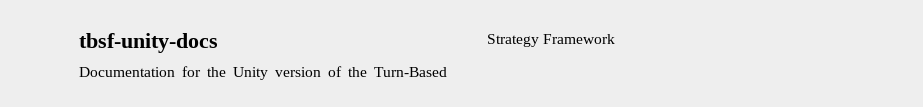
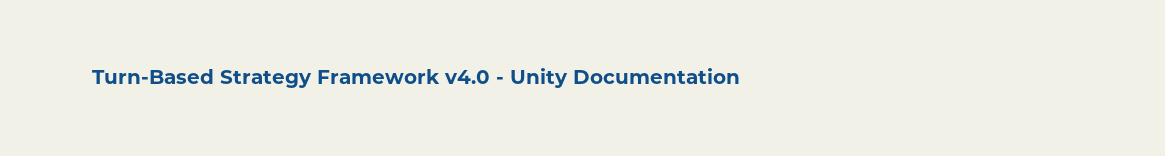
- tbsf-unity-docs
- Documentation for the Unity version of the Turn-Based Strategy Framework
+ Turn-Based Strategy Framework v4.0 - Unity Documentation

